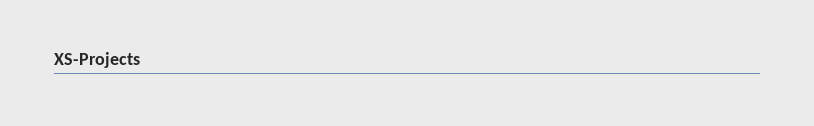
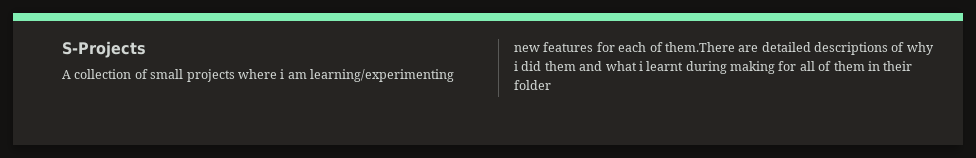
- XS-Projects
+ S-Projects
+ A collection of small projects where i am learning/experimenting new features for each of them.There are detailed descriptions of why i did them and what i learnt during making for all of them in their folder

